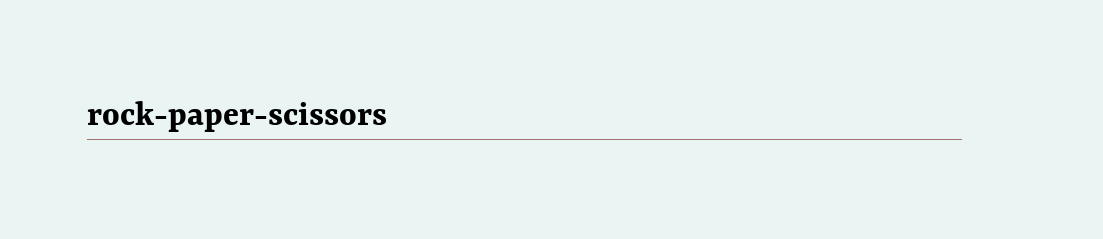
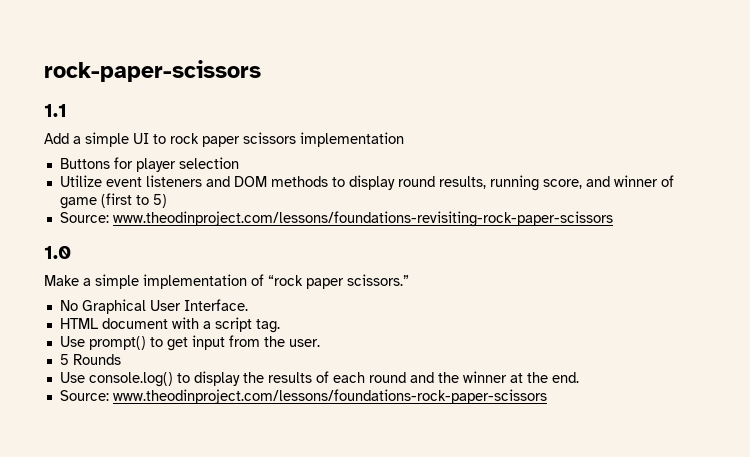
+ 1.1
+ Add a simple UI to rock paper scissors implementation
+ Buttons for player selection
+ Utilize event listeners and DOM methods to display round results, running score, and winner of game (first to 5)
+ Source: www.theodinproject.com/lessons/foundations-revisiting-rock-paper-scissors
+ 1.0
+ Make a simple implementation of “rock paper scissors.”
+ No Graphical User Interface.
+ HTML document with a script tag.
+ Use prompt() to get input from the user.
+ 5 Rounds
+ Use console.log() to display the results of each round and the winner at the end.
+ Source: www.theodinproject.com/lessons/foundations-rock-paper-scissors

